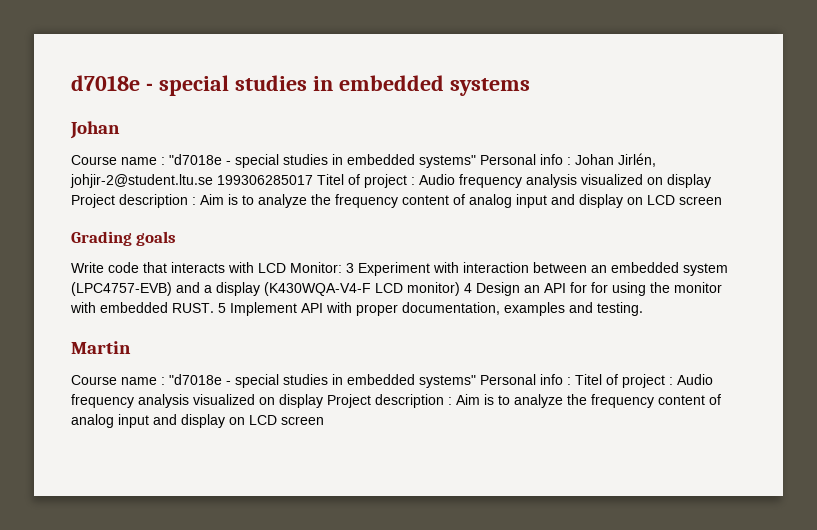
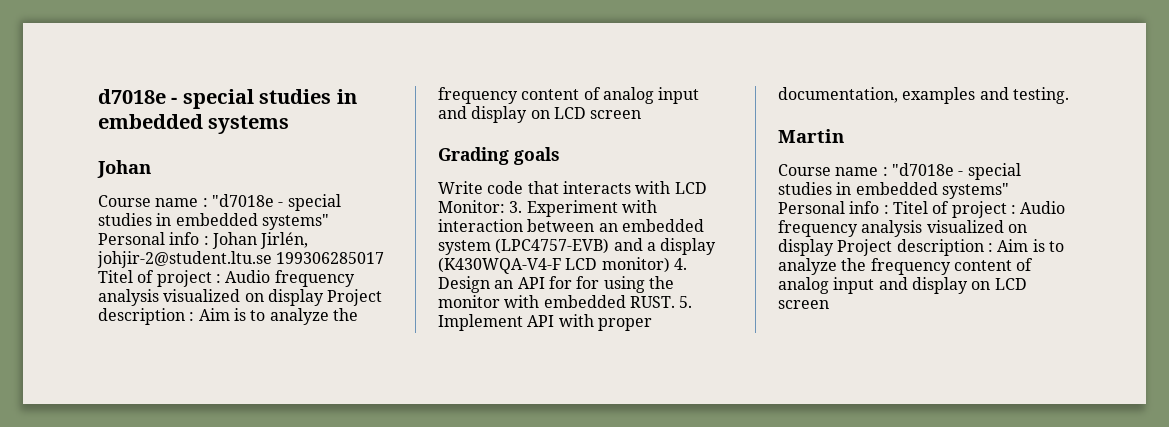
- Write code that interacts with LCD Monitor: 3 Experiment with interaction between an embedded system (LPC4757-EVB) and a display (K430WQA-V4-F LCD monitor) 4 Design an API for for using the monitor with embedded RUST.
+ Write code that interacts with LCD Monitor: 3. Experiment with interaction between an embedded system (LPC4757-EVB) and a display (K430WQA-V4-F LCD monitor) 4. Design an API for for using the monitor with embedded RUST.
- 5 Implement API with proper documentation, examples and testing.
+ 5. Implement API with proper documentation, examples and testing.

